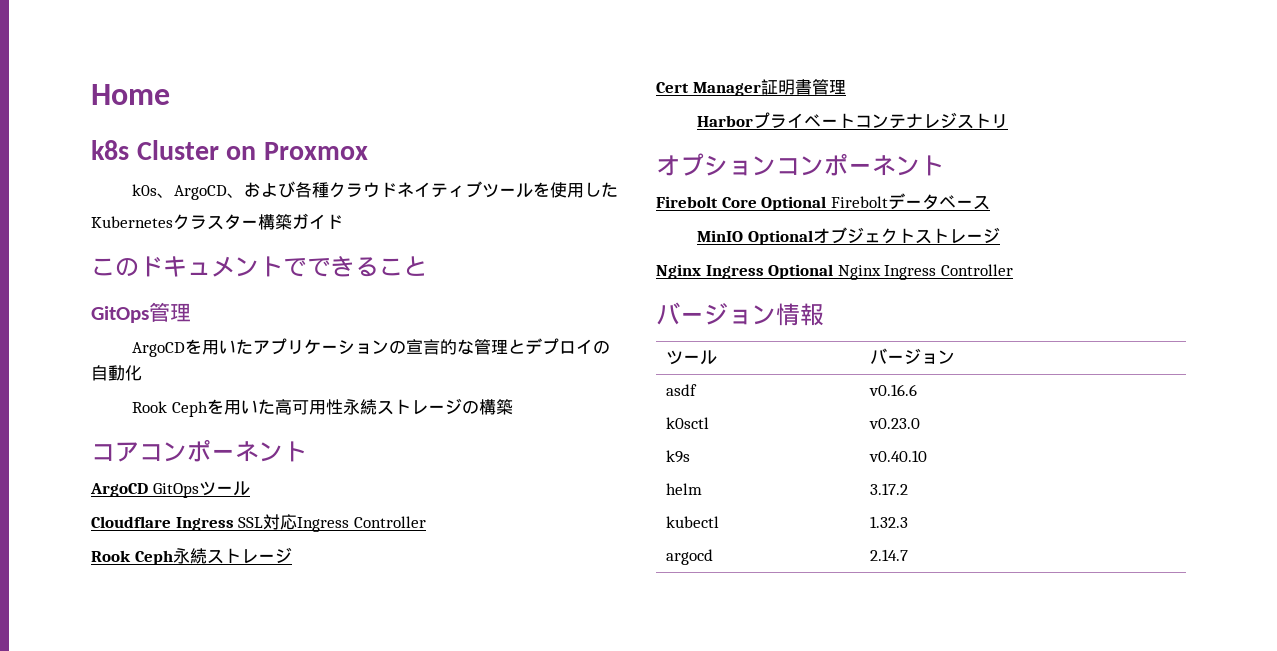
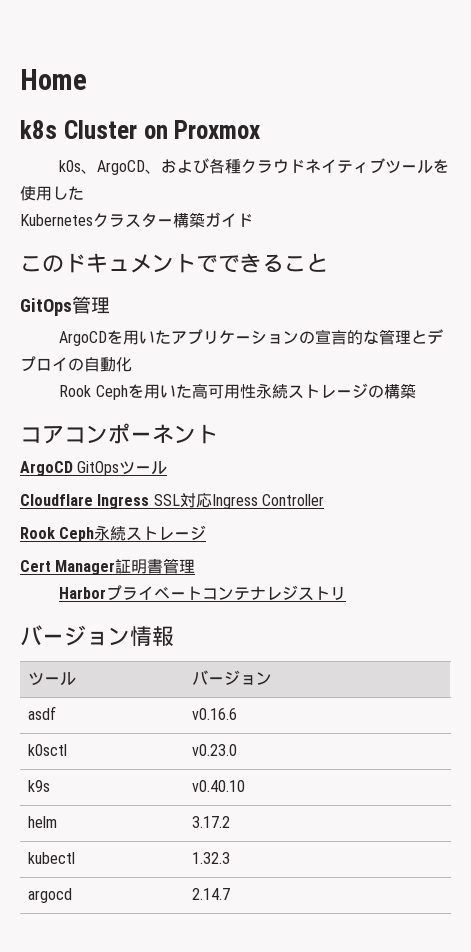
- オプションコンポーネント
- Firebolt Core Optional Fireboltデータベース
- MinIO Optionalオブジェクトストレージ
- Nginx Ingress Optional Nginx Ingress Controller

